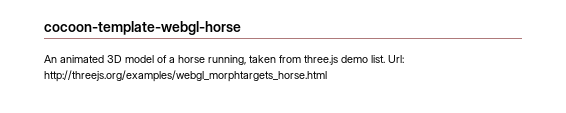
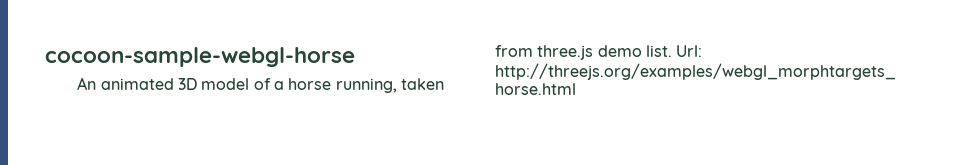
- cocoon-template-webgl-horse
+ cocoon-sample-webgl-horse

